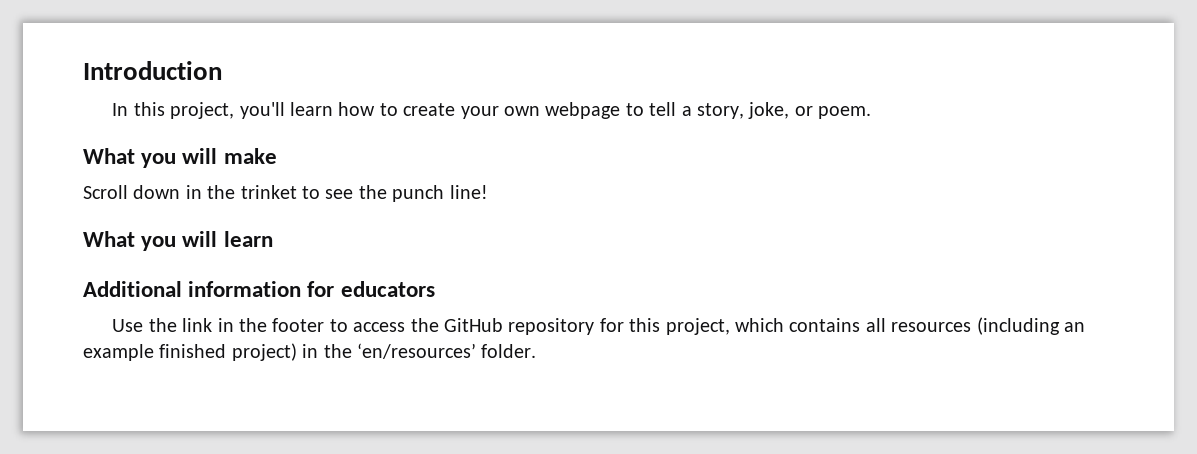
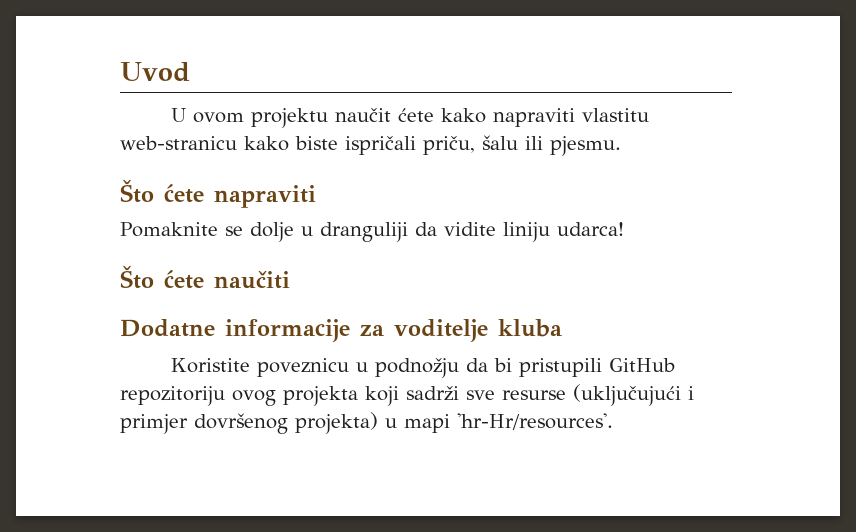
- Introduction
- In this project, you'll learn how to create your own webpage to tell a story, joke, or poem.
- What you will make
- Scroll down in the trinket to see the punch line!
- What you will learn
- Additional information for educators
- Use the link in the footer to access the GitHub repository for this project, which contains all resources (including an example finished project) in the ‘en/resources’ folder.
+ Uvod
+ U ovom projektu naučit ćete kako napraviti vlastitu web-stranicu kako biste ispričali priču, šalu ili pjesmu.
+ Što ćete napraviti
+ Pomaknite se dolje u dranguliji da vidite liniju udarca!
+ Što ćete naučiti
+ Dodatne informacije za voditelje kluba
+ Koristite poveznicu u podnožju da bi pristupili GitHub repozitoriju ovog projekta koji sadrži sve resurse (uključujući i primjer dovršenog projekta) u mapi 'hr-Hr/resources'.

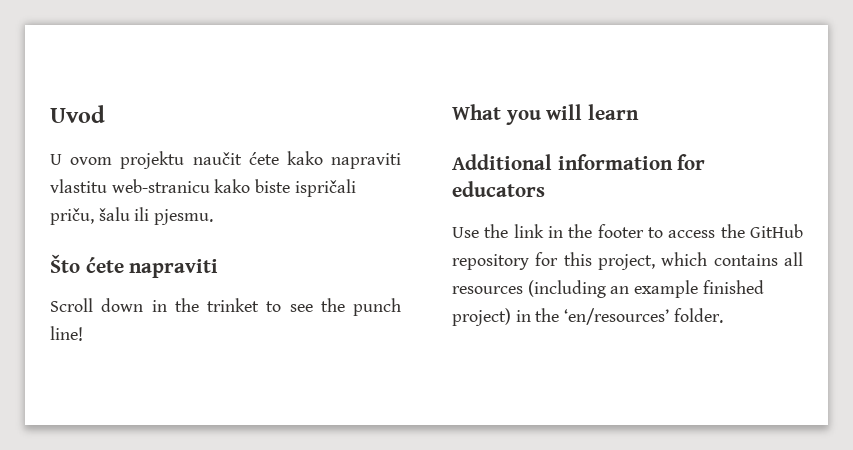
- Pomaknite se dolje u dranguliji da vidite liniju udarca!
- Što ćete naučiti
- Dodatne informacije za voditelje kluba
- Koristite poveznicu u podnožju da bi pristupili GitHub repozitoriju ovog projekta koji sadrži sve resurse (uključujući i primjer dovršenog projekta) u mapi 'hr-Hr/resources'.
+ Scroll down in the trinket to see the punch line!
+ What you will learn
+ Additional information for educators
+ Use the link in the footer to access the GitHub repository for this project, which contains all resources (including an example finished project) in the ‘en/resources’ folder.

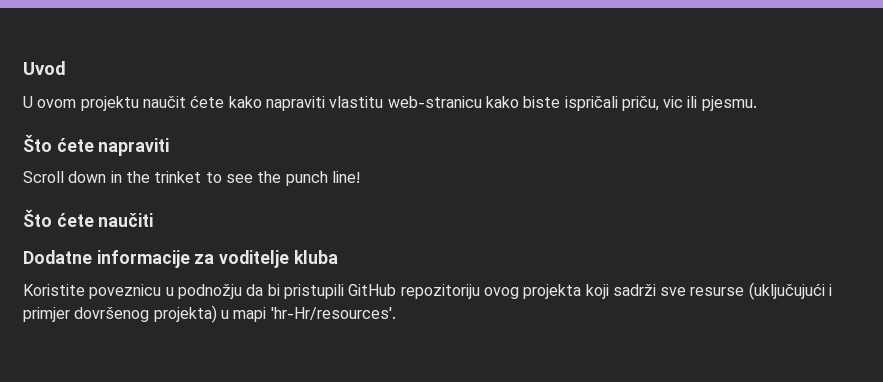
- U ovom projektu naučit ćete kako napraviti vlastitu web-stranicu kako biste ispričali priču, šalu ili pjesmu.
+ U ovom projektu naučit ćete kako napraviti vlastitu web-stranicu kako biste ispričali priču, vic ili pjesmu.
- What you will learn
- Additional information for educators
- Use the link in the footer to access the GitHub repository for this project, which contains all resources (including an example finished project) in the ‘en/resources’ folder.
+ Što ćete naučiti
+ Dodatne informacije za voditelje kluba
+ Koristite poveznicu u podnožju da bi pristupili GitHub repozitoriju ovog projekta koji sadrži sve resurse (uključujući i primjer dovršenog projekta) u mapi 'hr-Hr/resources'.

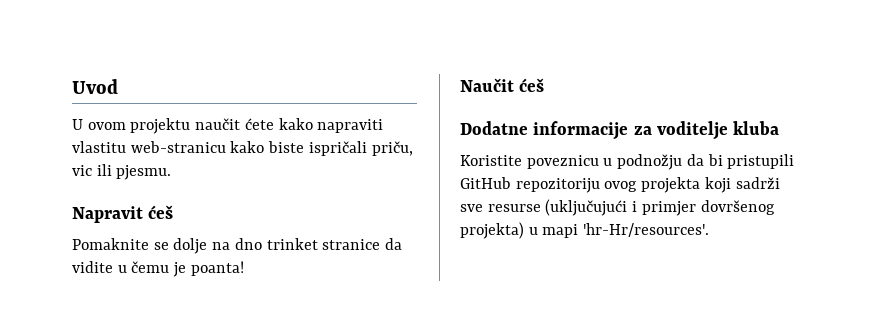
- Što ćete napraviti
- Scroll down in the trinket to see the punch line!
- Što ćete naučiti
+ Napravit ćeš
+ Pomaknite se dolje na dno trinket stranice da vidite u čemu je poanta!
+ Naučit ćeš

